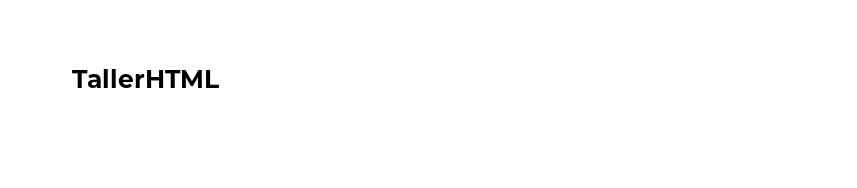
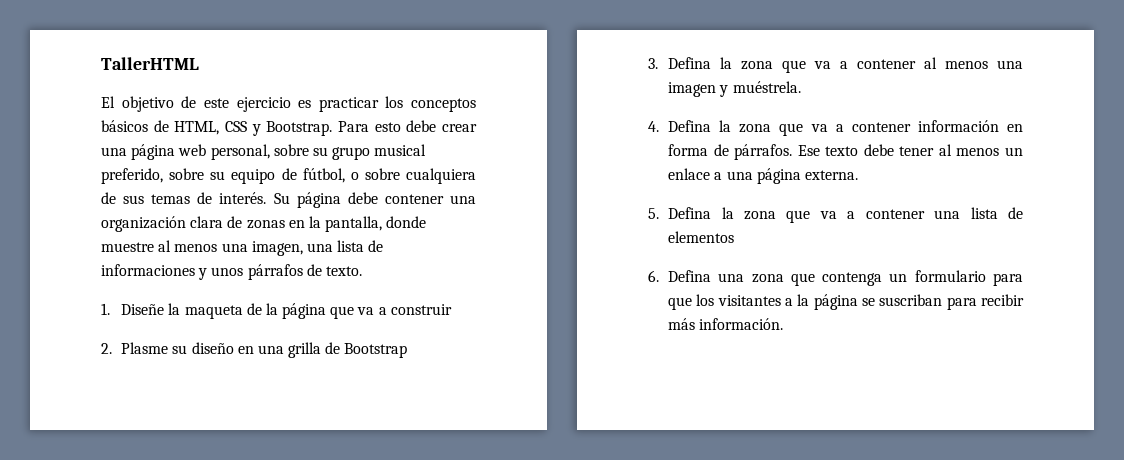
+ El objetivo de este ejercicio es practicar los conceptos básicos de HTML, CSS y Bootstrap. Para esto debe crear una página web personal, sobre su grupo musical preferido, sobre su equipo de fútbol, o sobre cualquiera de sus temas de interés. Su página debe contener una organización clara de zonas en la pantalla, donde muestre al menos una imagen, una lista de informaciones y unos párrafos de texto.
+ 1. Diseñe la maqueta de la página que va a construir
+ 2. Plasme su diseño en una grilla de Bootstrap
+ 3. Defina la zona que va a contener al menos una imagen y muéstrela.
+ 4. Defina la zona que va a contener información en forma de párrafos. Ese texto debe tener al menos un enlace a una página externa.
+ 5. Defina la zona que va a contener una lista de elementos
+ 6. Defina una zona que contenga un formulario para que los visitantes a la página se suscriban para recibir más información.

